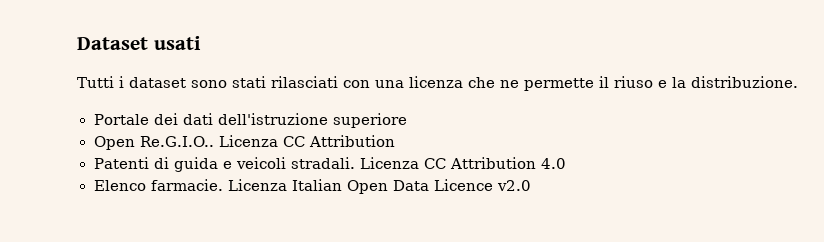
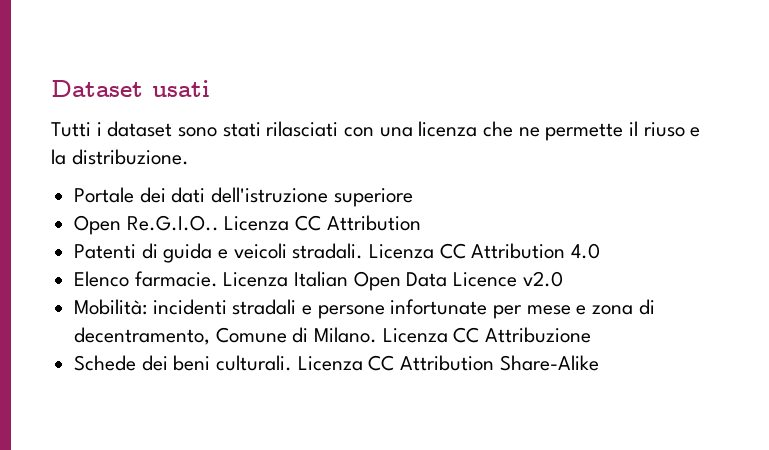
+ Mobilità: incidenti stradali e persone infortunate per mese e zona di decentramento, Comune di Milano. Licenza CC Attribuzione
+ Schede dei beni culturali. Licenza CC Attribution Share-Alike

